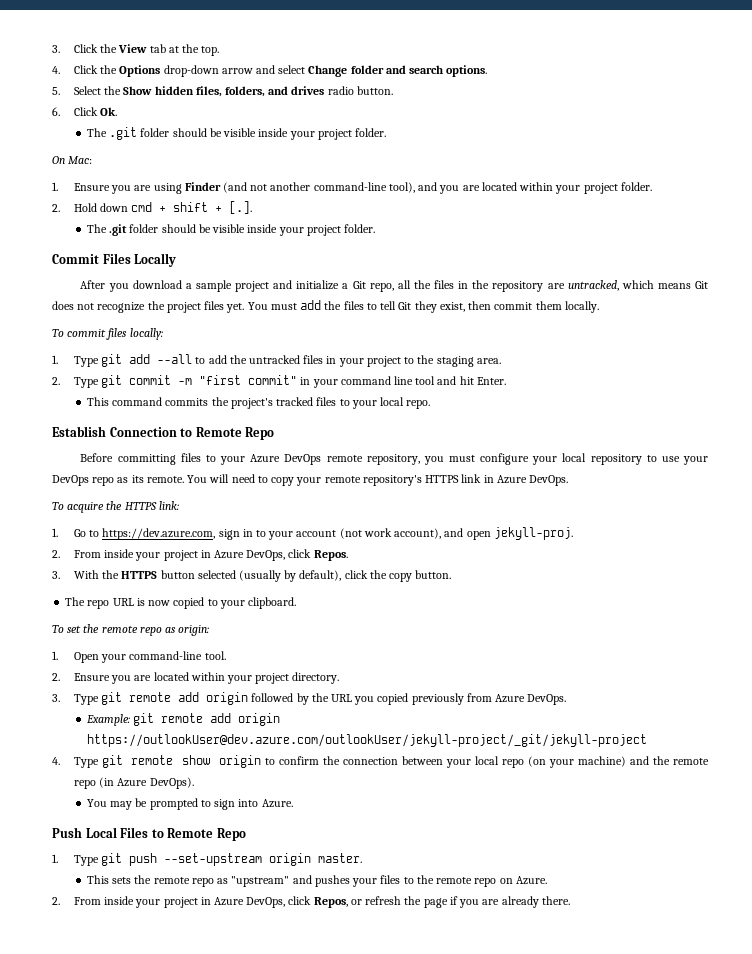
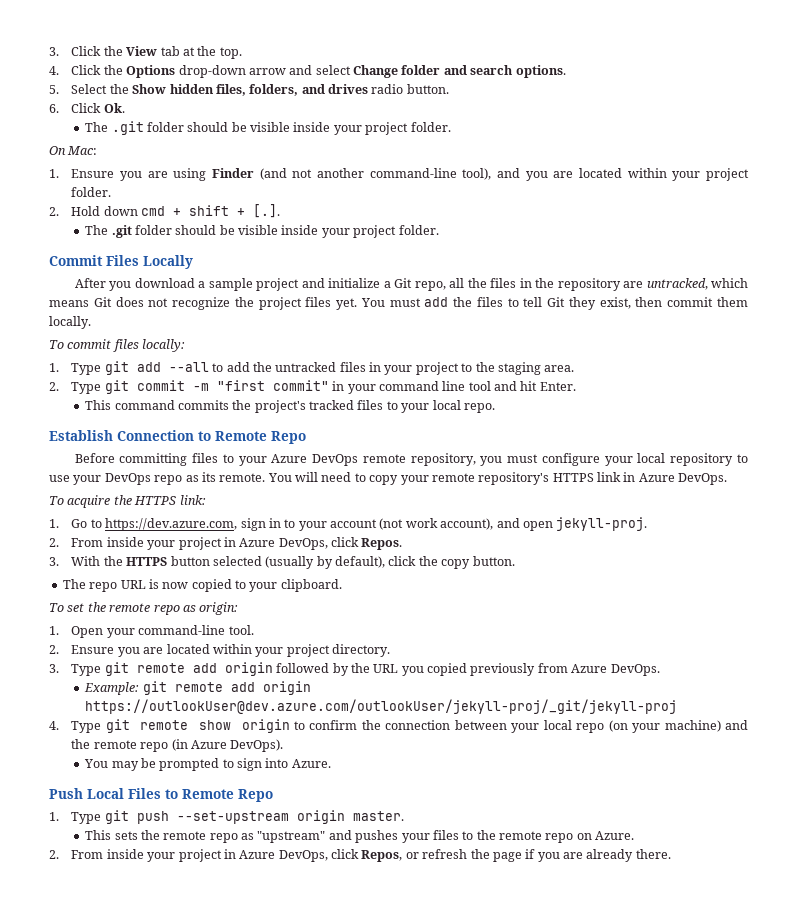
- Example: git remote add origin https://outlookUser@dev.azure.com/outlookUser/jekyll-project/_git/jekyll-project
+ Example: git remote add origin https://outlookUser@dev.azure.com/outlookUser/jekyll-proj/_git/jekyll-proj

